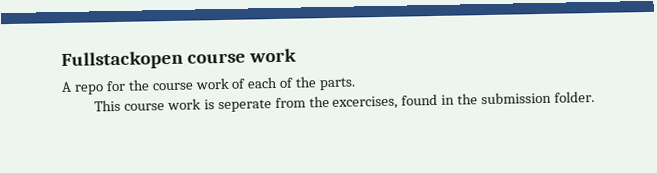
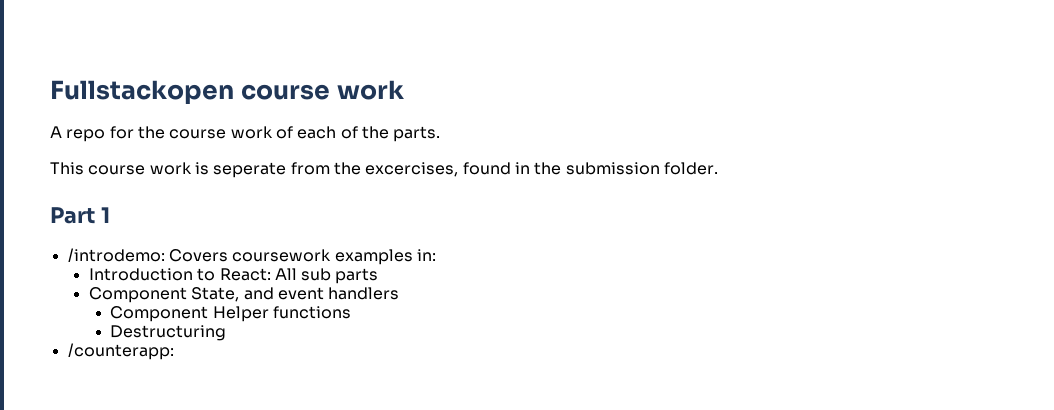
+ Part 1
+ /introdemo: Covers coursework examples in:
+ Introduction to React: All sub parts
+ Component State, and event handlers
+ Component Helper functions
+ Destructuring
+ /counterapp:

